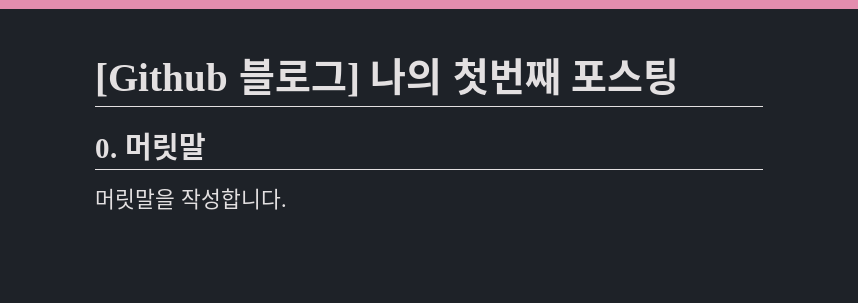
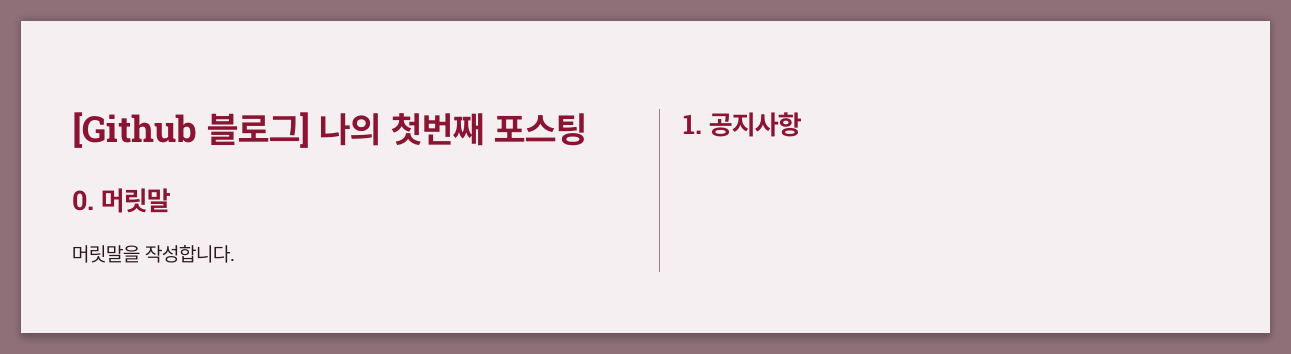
+ 1. 공지사항

